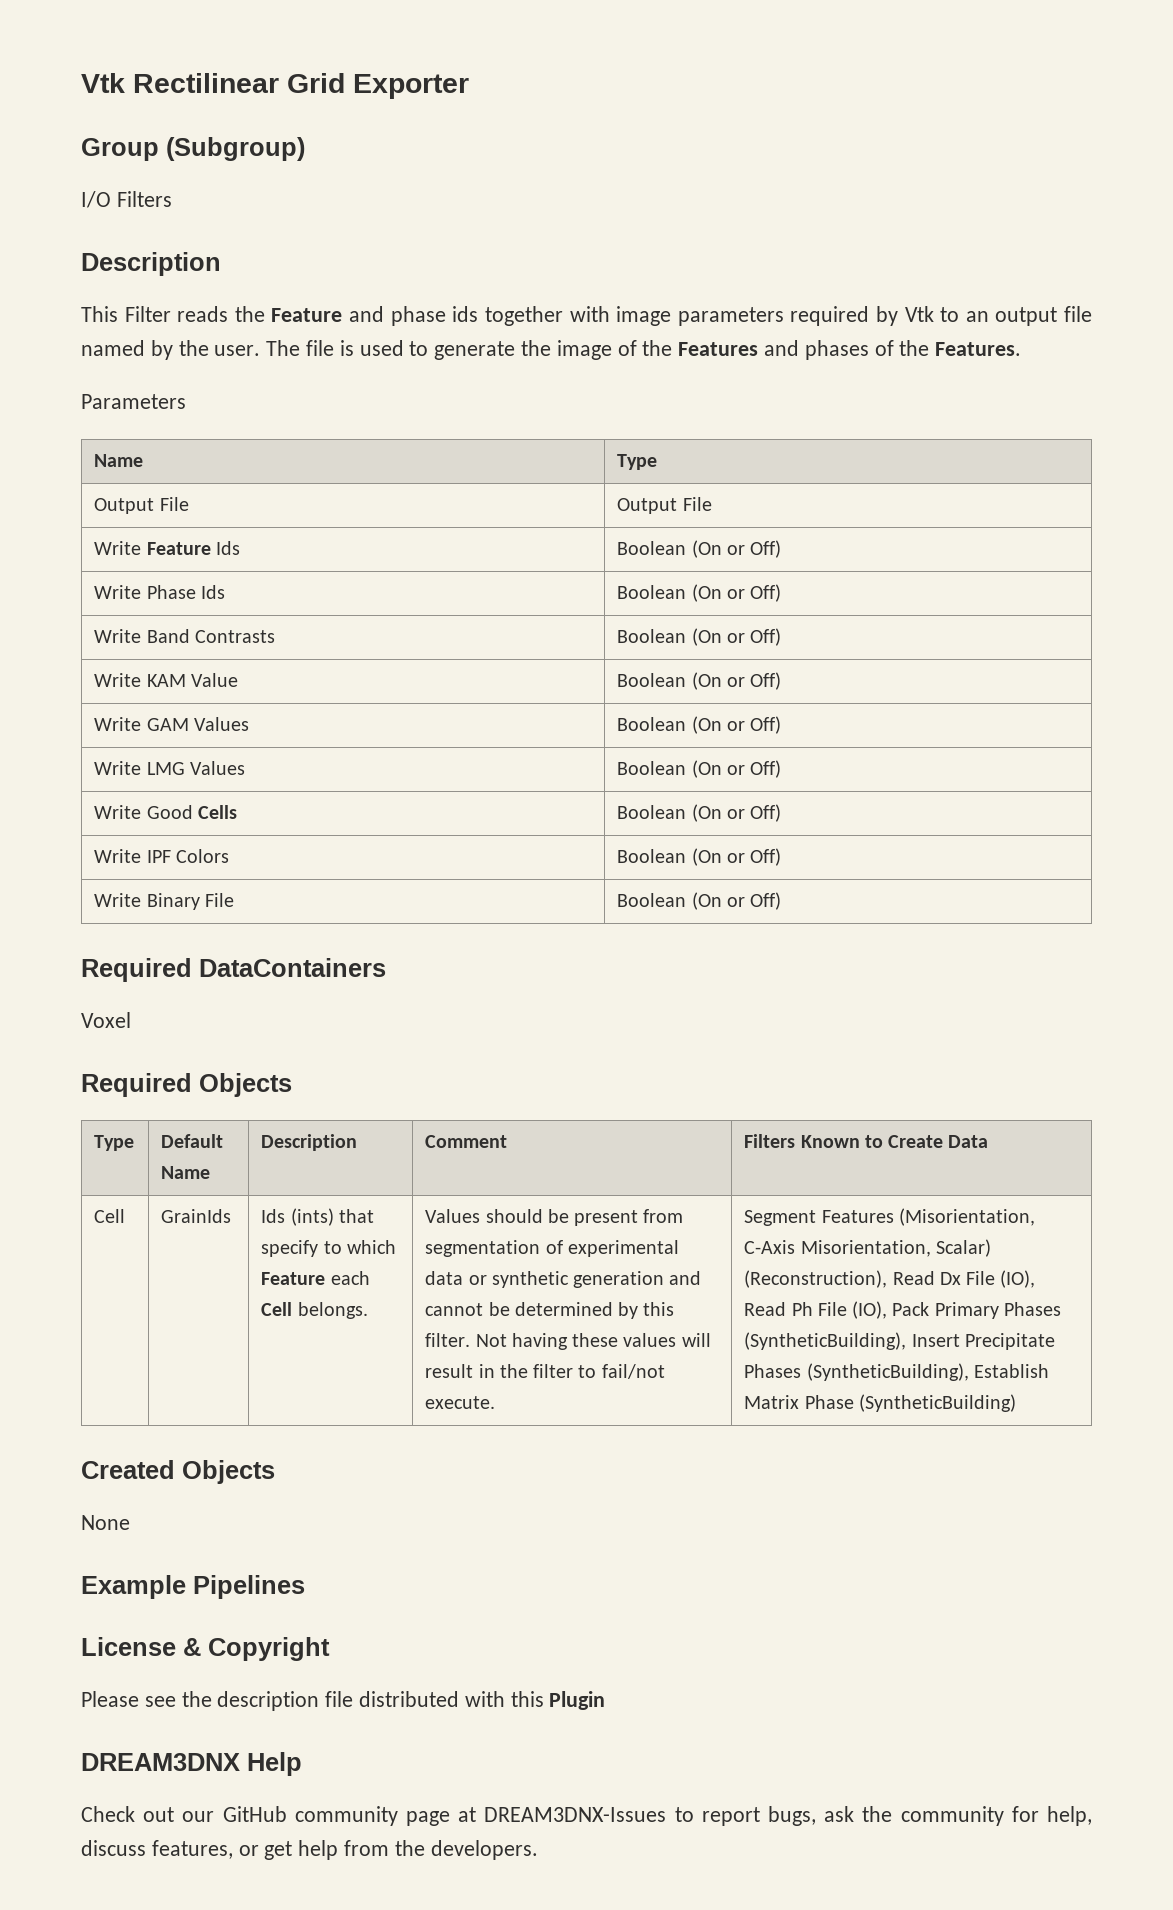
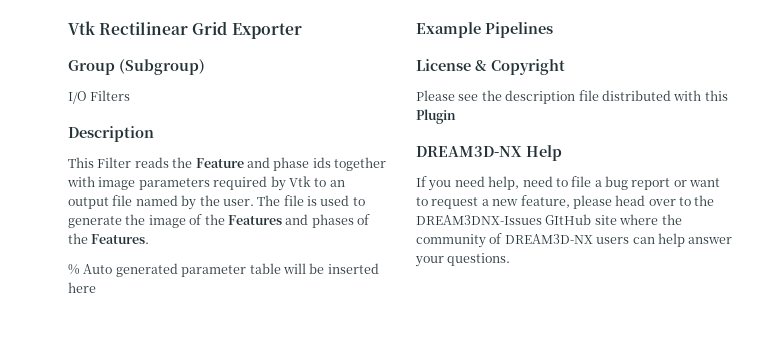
- Parameters
- Name | Type
- Output File | Output File
- Write Feature Ids | Boolean (On or Off)
- Write Phase Ids | Boolean (On or Off)
- Write Band Contrasts | Boolean (On or Off)
- Write KAM Value | Boolean (On or Off)
- Write GAM Values | Boolean (On or Off)
- Write LMG Values | Boolean (On or Off)
- Write Good Cells | Boolean (On or Off)
- Write IPF Colors | Boolean (On or Off)
- Write Binary File | Boolean (On or Off)
- Required DataContainers
- Voxel
- Required Objects
- Type | Default Name | Description | Comment | Filters Known to Create Data
- Cell | GrainIds | Ids (ints) that specify to which Feature each Cell belongs. | Values should be present from segmentation of experimental data or synthetic generation and cannot be determined by this filter. Not having these values will result in the filter to fail/not execute. | Segment Features (Misorientation, C-Axis Misorientation, Scalar) (Reconstruction), Read Dx File (IO), Read Ph File (IO), Pack Primary Phases (SyntheticBuilding), Insert Precipitate Phases (SyntheticBuilding), Establish Matrix Phase (SyntheticBuilding)
- Created Objects
- None
+ % Auto generated parameter table will be inserted here
- DREAM3DNX Help
+ DREAM3D-NX Help
- Check out our GitHub community page at DREAM3DNX-Issues to report bugs, ask the community for help, discuss features, or get help from the developers.
+ If you need help, need to file a bug report or want to request a new feature, please head over to the DREAM3DNX-Issues GItHub site where the community of DREAM3D-NX users can help answer your questions.

